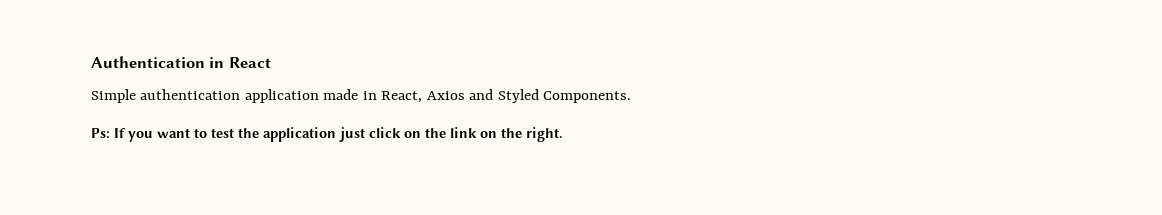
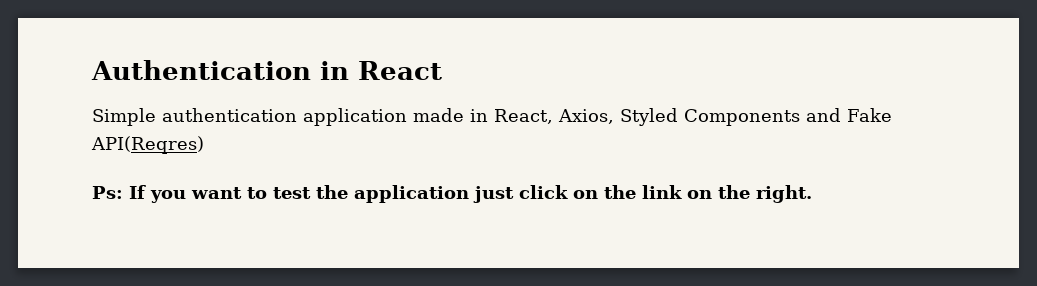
- Simple authentication application made in React, Axios and Styled Components.
+ Simple authentication application made in React, Axios, Styled Components and Fake API(Reqres)

